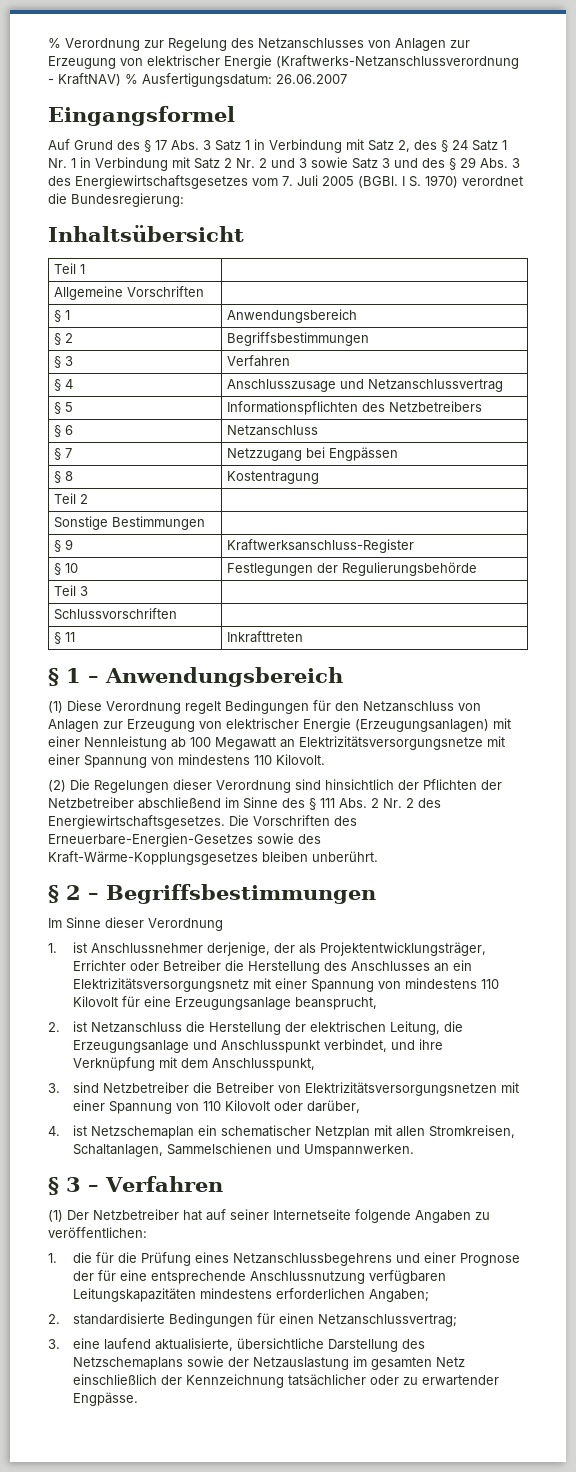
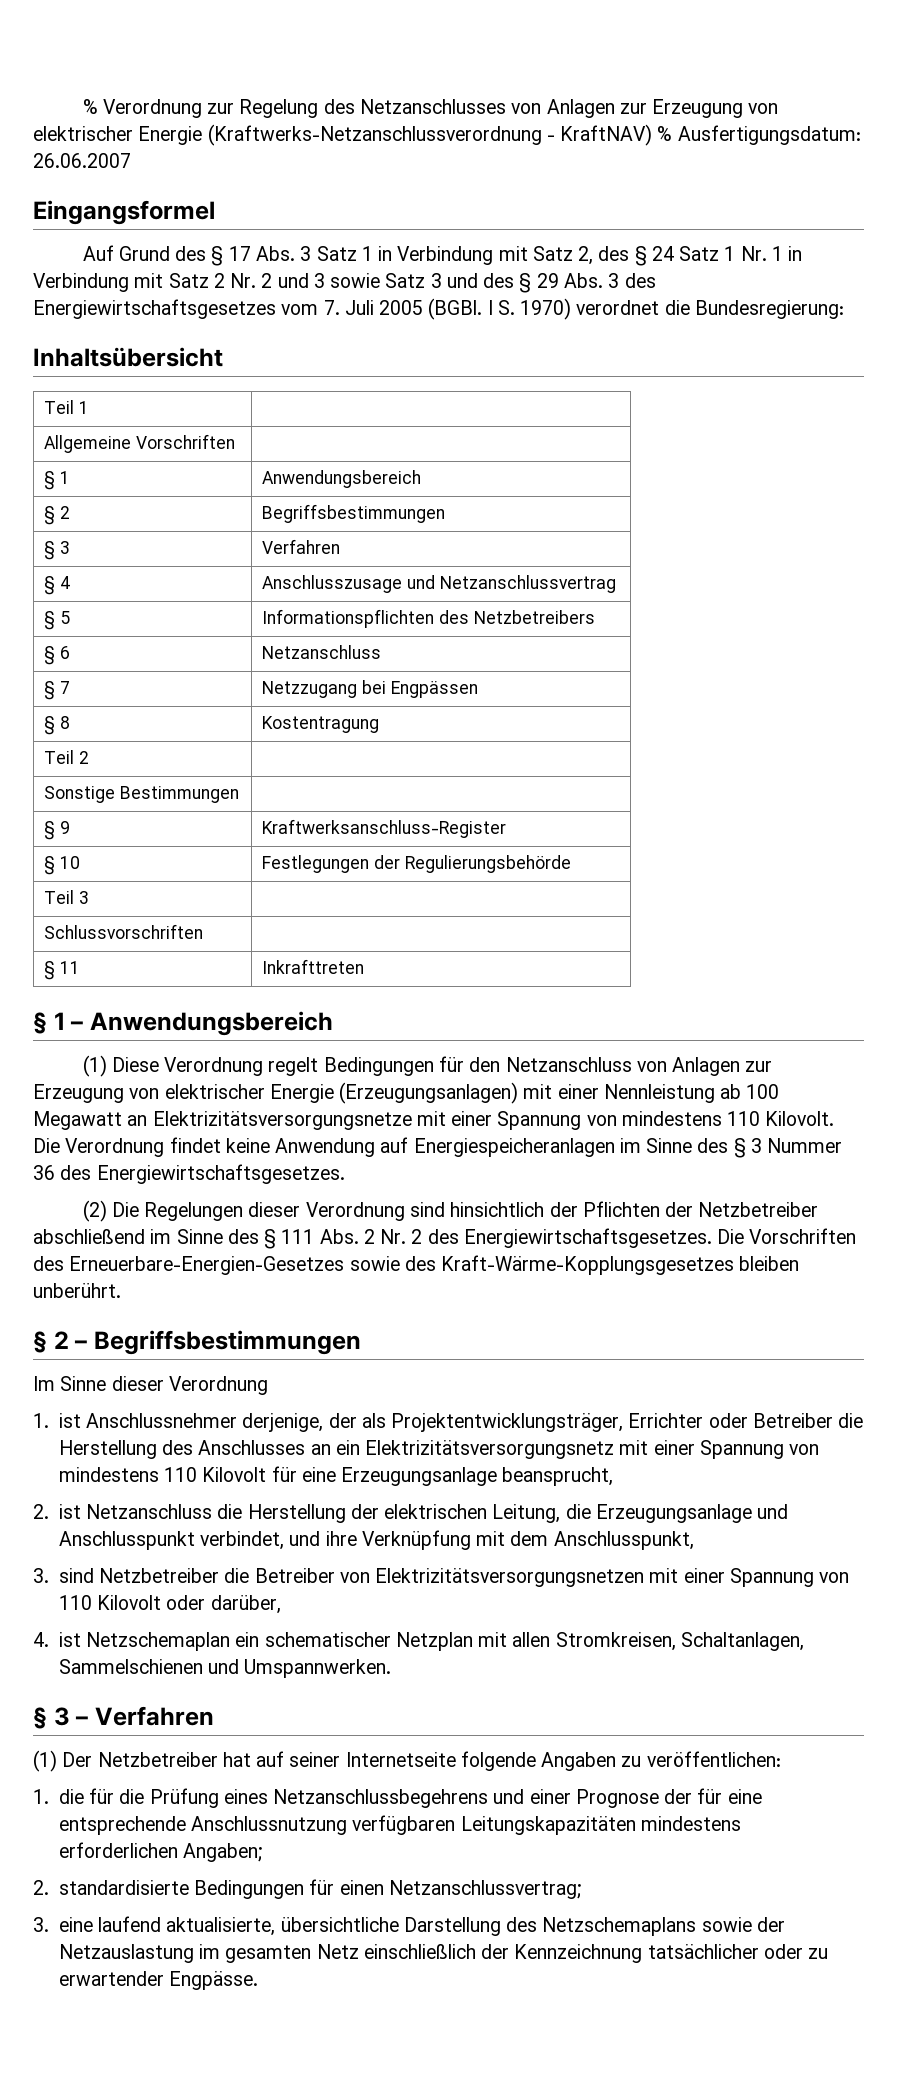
+ Die Verordnung findet keine Anwendung auf Energiespeicheranlagen im Sinne des § 3 Nummer 36 des Energiewirtschaftsgesetzes.

